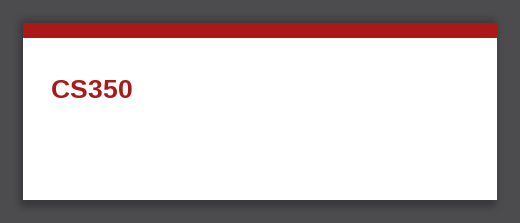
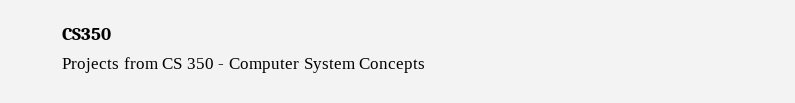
+ Projects from CS 350 - Computer System Concepts

